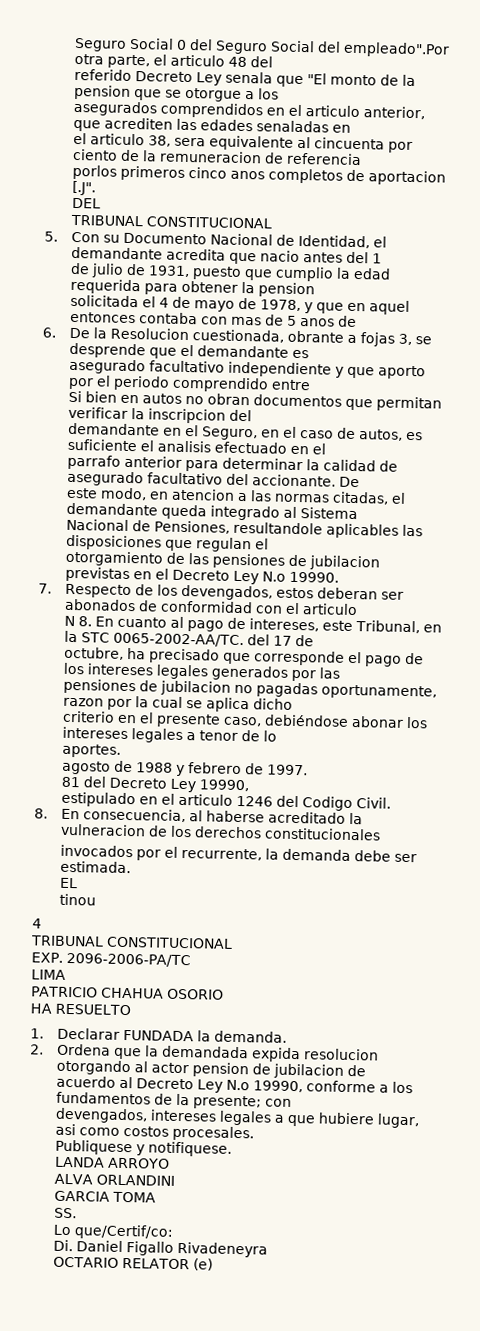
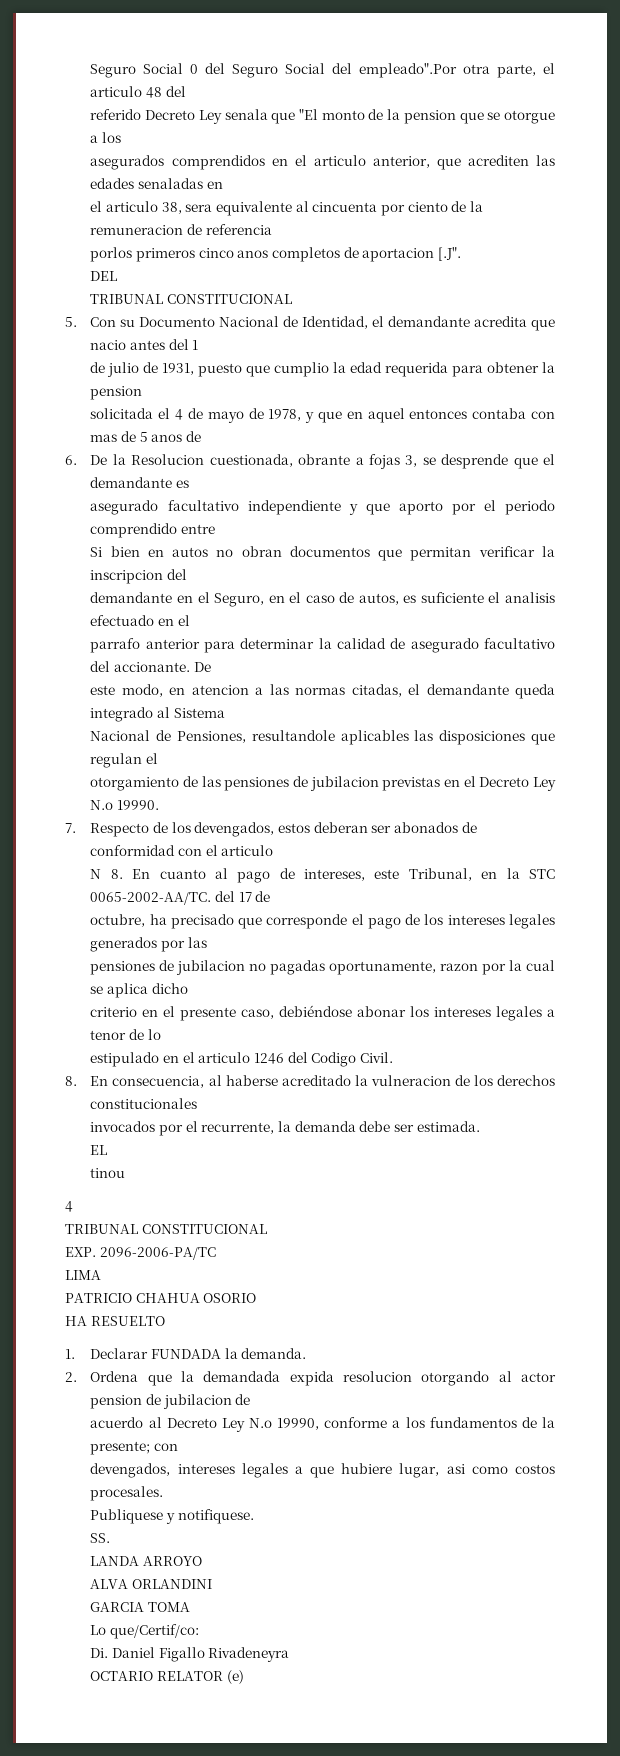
- aportes.
- agosto de 1988 y febrero de 1997.
- 81 del Decreto Ley 19990,
+ SS.
- SS.

